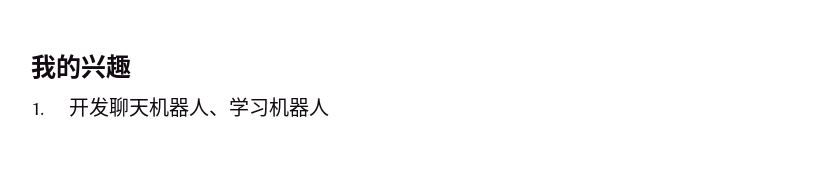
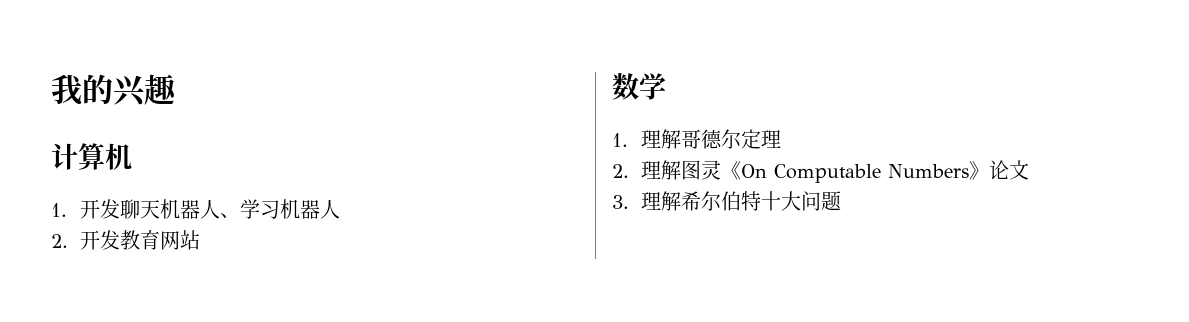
+ 计算机
+ 2.开发教育网站
+ 数学
+ 1.理解哥德尔定理
+ 2.理解图灵《On Computable Numbers》论文
+ 3.理解希尔伯特十大问题

